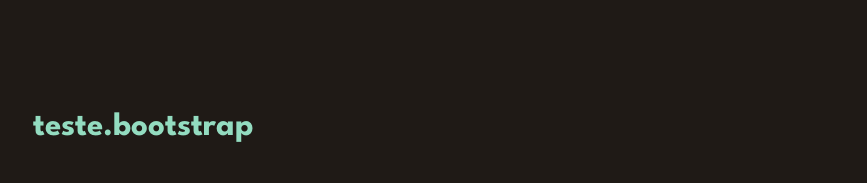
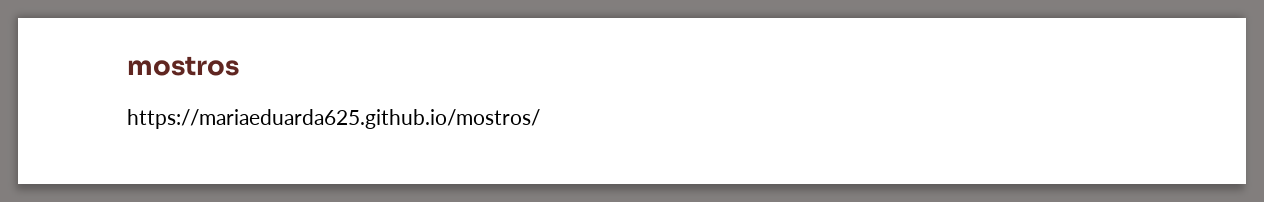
- teste.bootstrap
+ mostros
+ https://mariaeduarda625.github.io/mostros/

